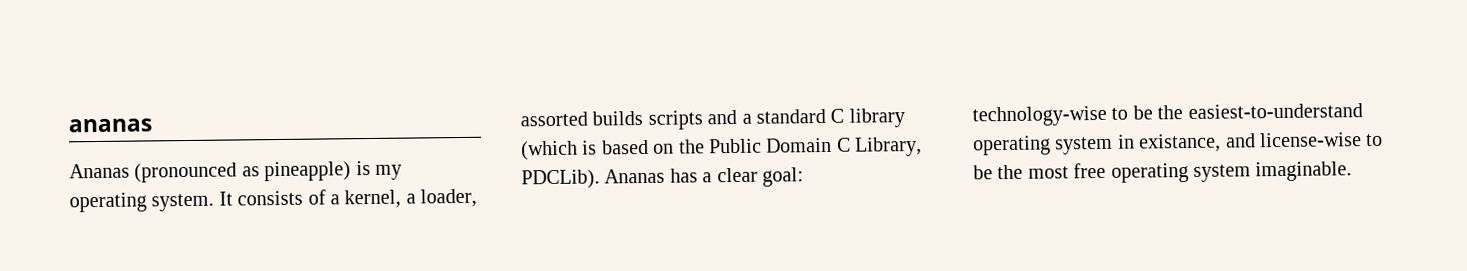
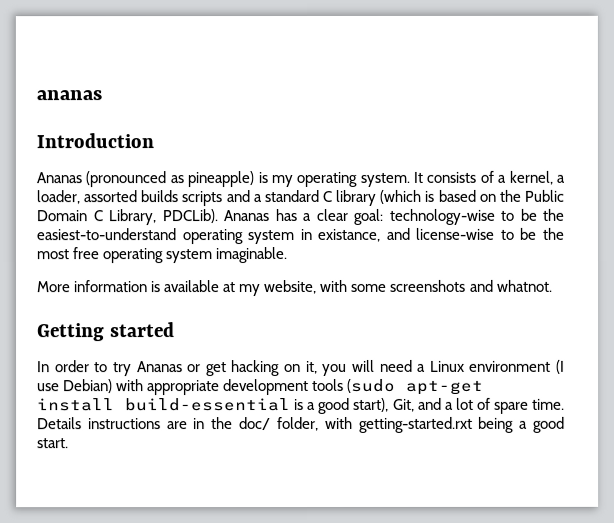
+ Introduction
+ More information is available at my website, with some screenshots and whatnot.
+ Getting started
+ In order to try Ananas or get hacking on it, you will need a Linux environment (I use Debian) with appropriate development tools (sudo apt-get install build-essential is a good start), Git, and a lot of spare time. Details instructions are in the doc/ folder, with getting-started.rxt being a good start.

